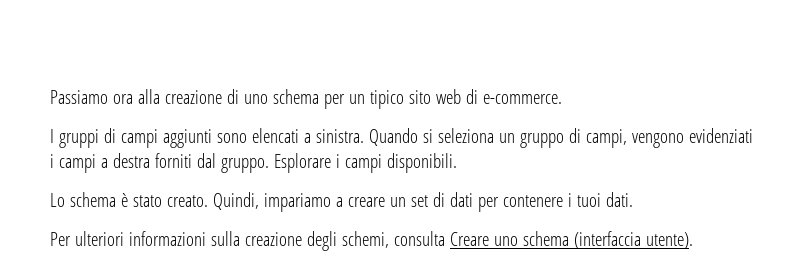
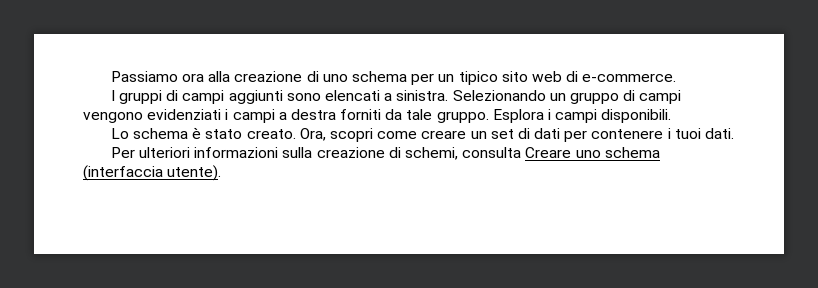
- Quando si seleziona un gruppo di campi, vengono evidenziati i campi a destra forniti dal gruppo. Esplorare i campi disponibili.
+ Selezionando un gruppo di campi vengono evidenziati i campi a destra forniti da tale gruppo. Esplora i campi disponibili.
- Quindi, impariamo a creare un set di dati per contenere i tuoi dati.
+ Ora, scopri come creare un set di dati per contenere i tuoi dati.
- Per ulteriori informazioni sulla creazione degli schemi, consulta Creare uno schema (interfaccia utente).
+ Per ulteriori informazioni sulla creazione di schemi, consulta Creare uno schema (interfaccia utente).

